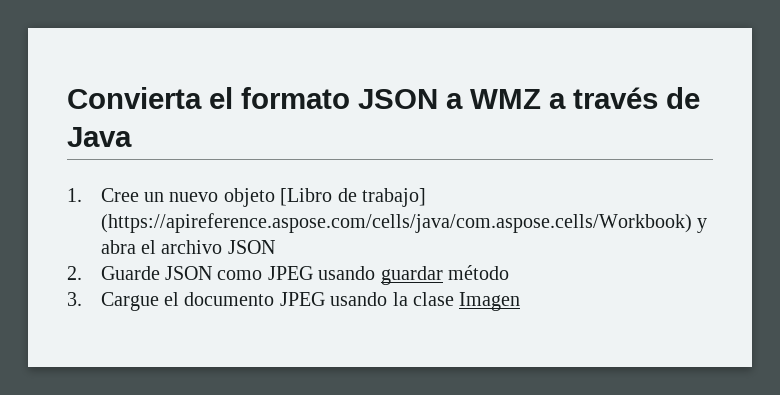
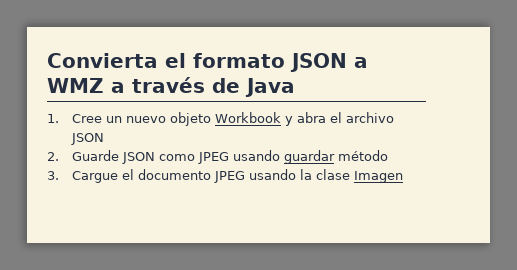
- 1. Cree un nuevo objeto [Libro de trabajo] (https://apireference.aspose.com/cells/java/com.aspose.cells/Workbook) y abra el archivo JSON
+ 1. Cree un nuevo objeto Workbook y abra el archivo JSON

